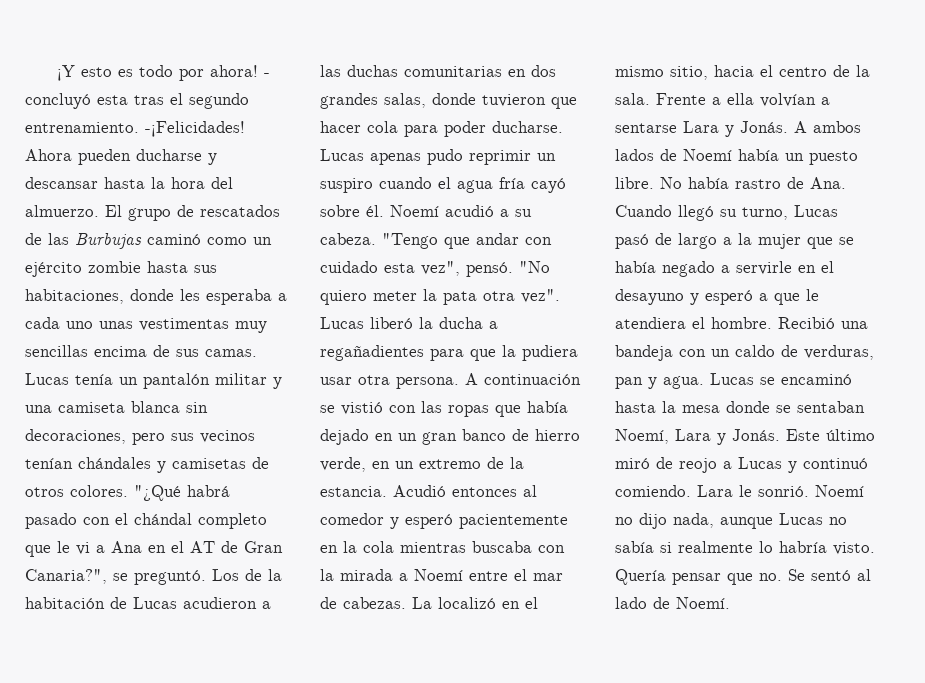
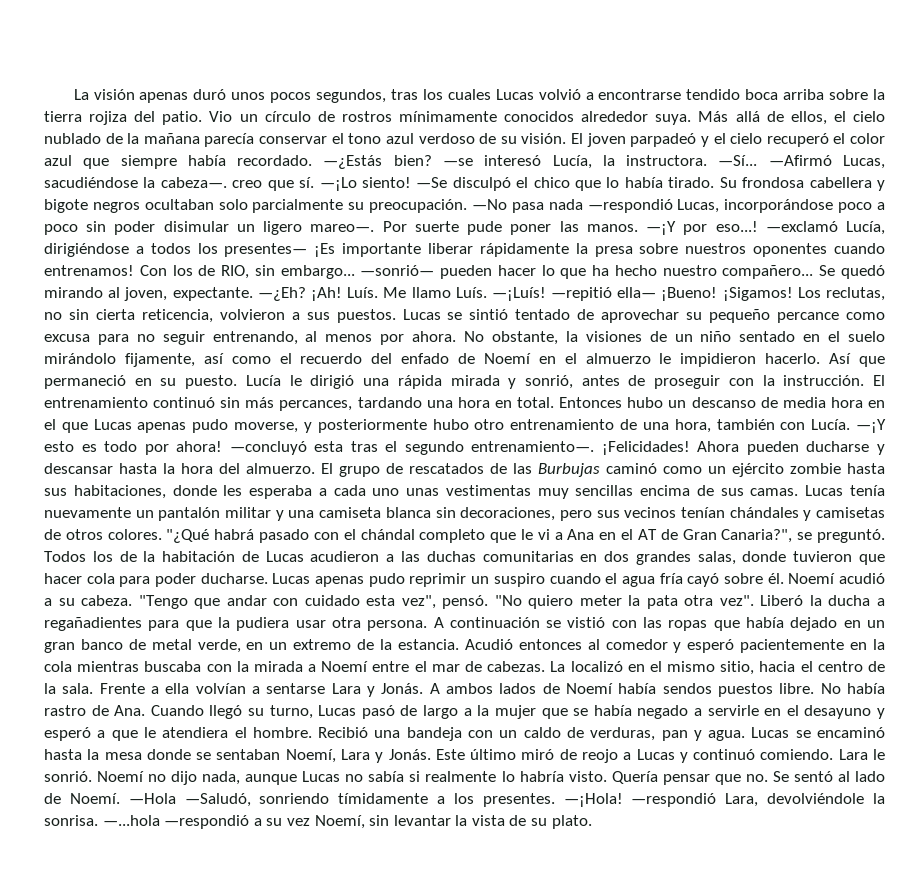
- ¡Y esto es todo por ahora!
+ La visión apenas duró unos pocos segundos, tras los cuales Lucas volvió a encontrarse tendido boca arriba sobre la tierra rojiza del patio. Vio un círculo de rostros mínimamente conocidos alrededor suya. Más allá de ellos, el cielo nublado de la mañana parecía conservar el tono azul verdoso de su visión. El joven parpadeó y el cielo recuperó el color azul que siempre había recordado. —¿Estás bien? —se interesó Lucía, la instructora. —Sí... —Afirmó Lucas, sacudiéndose la cabeza—. creo que sí. —¡Lo siento! —Se disculpó el chico que lo había tirado. Su frondosa cabellera y bigote negros ocultaban solo parcialmente su preocupación. —No pasa nada —respondió Lucas, incorporándose poco a poco sin poder disimular un ligero mareo—. Por suerte pude poner las manos. —¡Y por eso...! —exclamó Lucía, dirigiéndose a todos los presentes— ¡Es importante liberar rápidamente la presa sobre nuestros oponentes cuando entrenamos! Con los de RIO, sin embargo... —sonrió— pueden hacer lo que ha hecho nuestro compañero... Se quedó mirando al joven, expectante. —¿Eh? ¡Ah! Luís. Me llamo Luís. —¡Luís! —repitió ella— ¡Bueno! ¡Sigamos! Los reclutas, no sin cierta reticencia, volvieron a sus puestos. Lucas se sintió tentado de aprovechar su pequeño percance como excusa para no seguir entrenando, al menos por ahora. No obstante, la visiones de un niño sentado en el suelo mirándolo fijamente, así como el recuerdo del enfado de Noemí en el almuerzo le impidieron hacerlo. Así que permaneció en su puesto. Lucía le dirigió una rápida mirada y sonrió, antes de proseguir con la instrucción. El entrenamiento continuó sin más percances, tardando una hora en total. Entonces hubo un descanso de media hora en el que Lucas apenas pudo moverse, y posteriormente hubo otro entrenamiento de una hora, también con Lucía. —¡Y esto es todo por ahora!
- - concluyó esta tras el segundo entrenamiento. -¡Felicidades!
+ —concluyó esta tras el segundo entrenamiento—. ¡Felicidades!
- Lucas tenía un pantalón militar y una camiseta blanca sin decoraciones, pero sus vecinos tenían chándales y camisetas de otros colores.
+ Lucas tenía nuevamente un pantalón militar y una camiseta blanca sin decoraciones, pero sus vecinos tenían chándales y camisetas de otros colores.
- Los de la habitación de Lucas acudieron a las duchas comunitarias en dos grandes salas, donde tuvieron que hacer cola para poder ducharse.
+ Todos los de la habitación de Lucas acudieron a las duchas comunitarias en dos grandes salas, donde tuvieron que hacer cola para poder ducharse.
- Lucas liberó la ducha a regañadientes para que la pudiera usar otra persona.
+ Liberó la ducha a regañadientes para que la pudiera usar otra persona.
- A continuación se vistió con las ropas que había dejado en un gran banco de hierro verde, en un extremo de la estancia.
+ A continuación se vistió con las ropas que había dejado en un gran banco de metal verde, en un extremo de la estancia.
- A ambos lados de Noemí había un puesto libre.
+ A ambos lados de Noemí había sendos puestos libre.
+ —Hola —Saludó, sonriendo tímidamente a los presentes. —¡Hola! —respondió Lara, devolviéndole la sonrisa. —...hola —respondió a su vez Noemí, sin levantar la vista de su plato.

